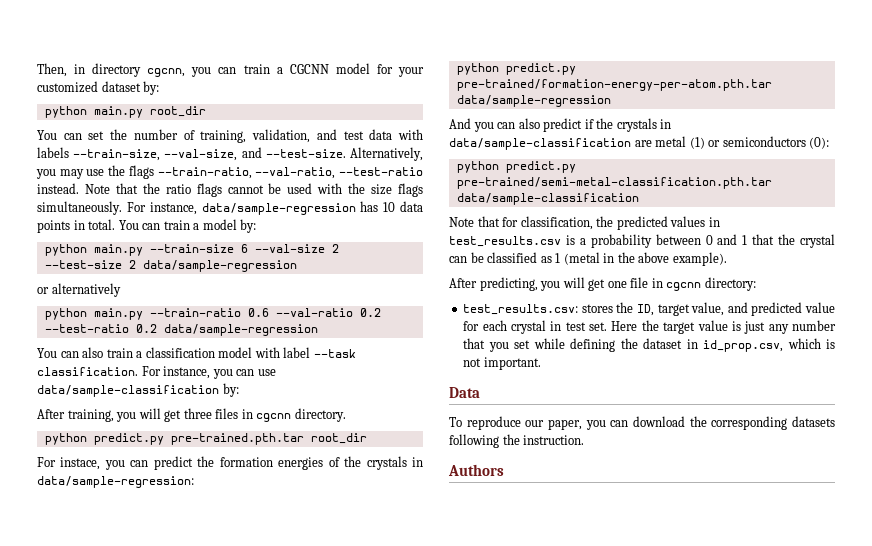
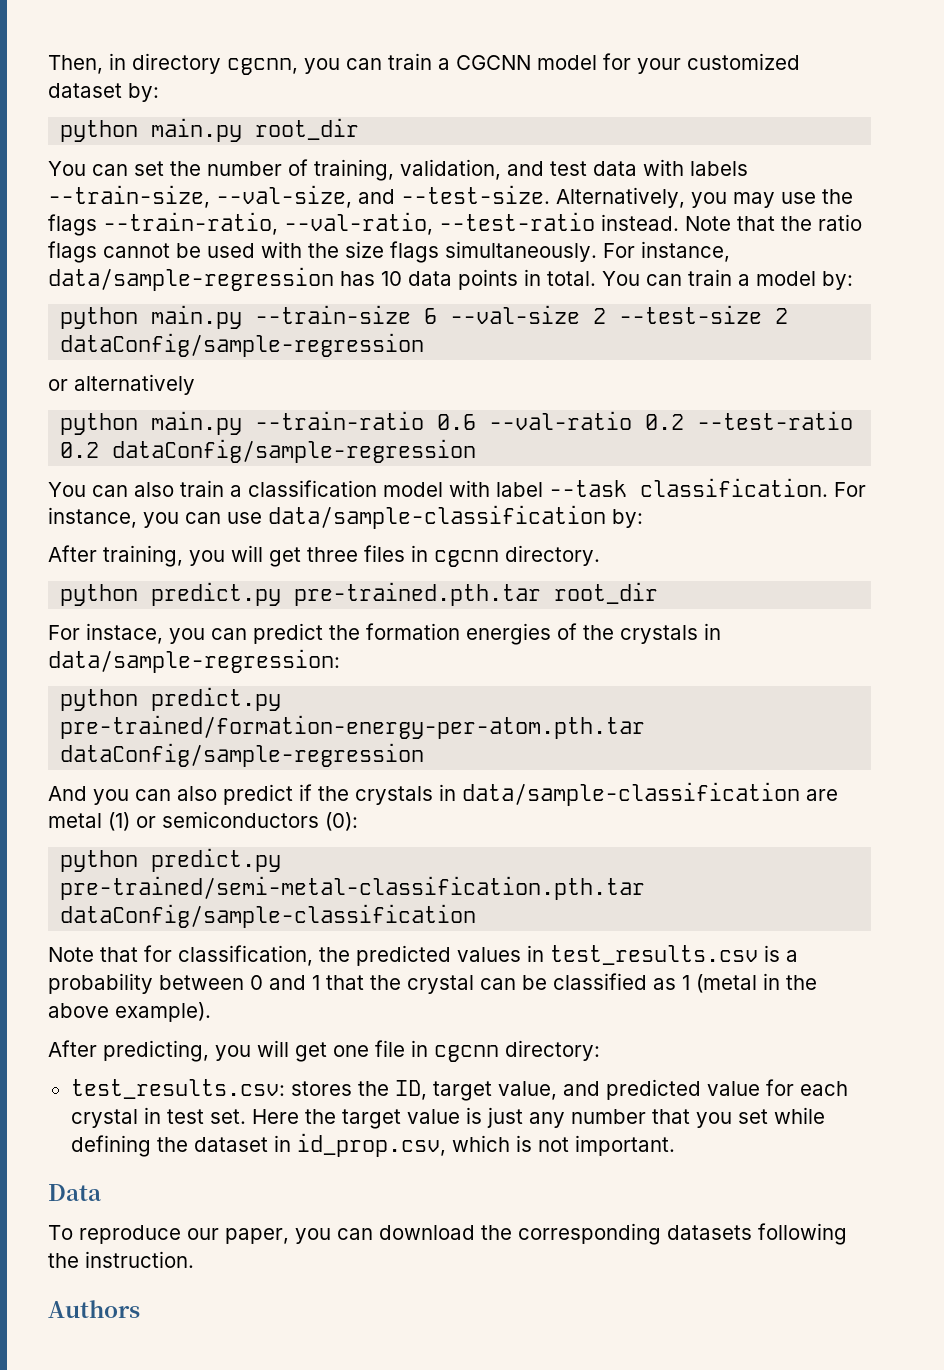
- python main.py --train-size 6 --val-size 2 --test-size 2 data/sample-regression
+ python main.py --train-size 6 --val-size 2 --test-size 2 dataConfig/sample-regression
- python main.py --train-ratio 0.6 --val-ratio 0.2 --test-ratio 0.2 data/sample-regression
+ python main.py --train-ratio 0.6 --val-ratio 0.2 --test-ratio 0.2 dataConfig/sample-regression
- python predict.py pre-trained/formation-energy-per-atom.pth.tar data/sample-regression
+ python predict.py pre-trained/formation-energy-per-atom.pth.tar dataConfig/sample-regression
- python predict.py pre-trained/semi-metal-classification.pth.tar data/sample-classification
+ python predict.py pre-trained/semi-metal-classification.pth.tar dataConfig/sample-classification

